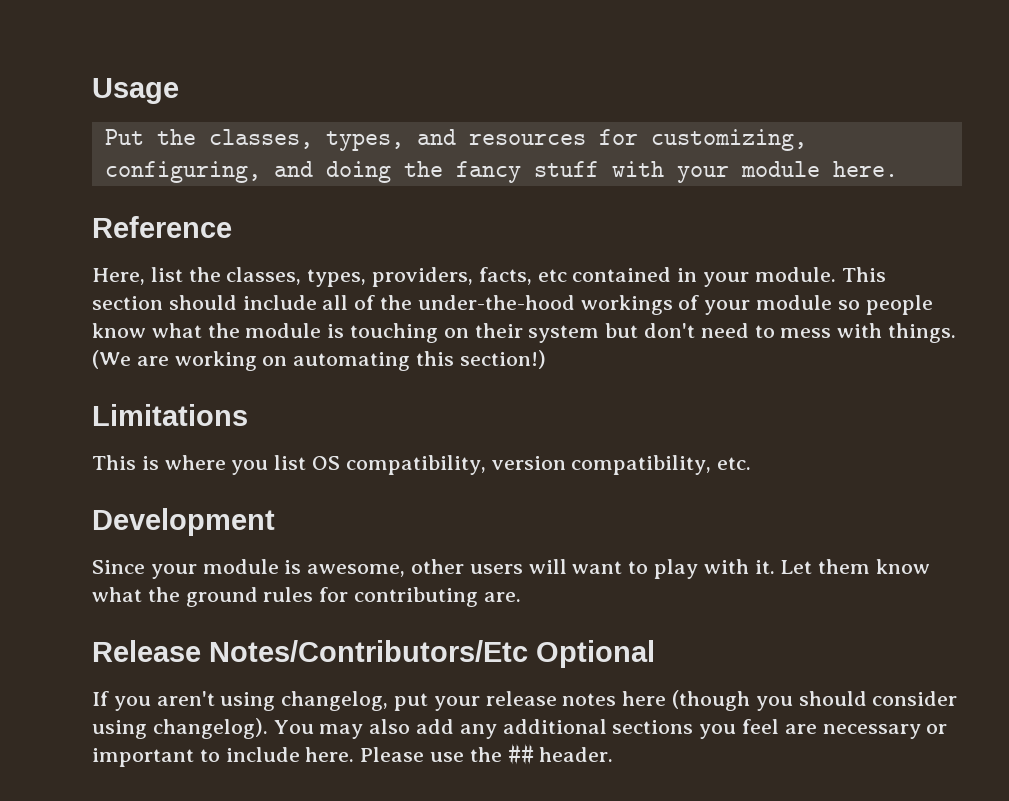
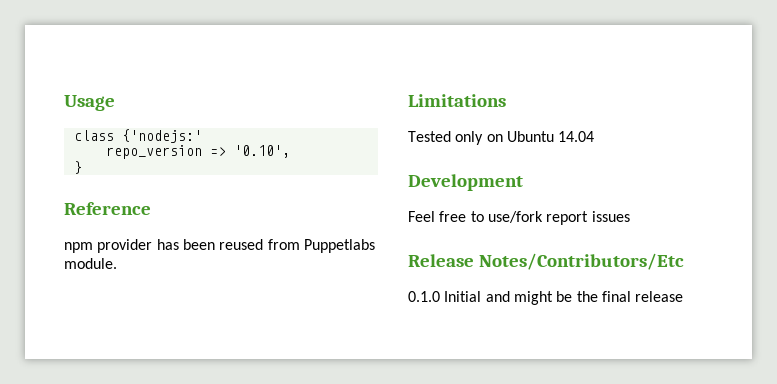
- Put the classes, types, and resources for customizing, configuring, and doing the fancy stuff with your module here.
+ class {'nodejs:'
+ repo_version => '0.10',
+ }
  Reference
- Here, list the classes, types, providers, facts, etc contained in your module. This section should include all of the under-the-hood workings of your module so people know what the module is touching on their system but don't need to mess with things. (We are working on automating this section!)
+ npm provider has been reused from Puppetlabs module.
  Limitations
- This is where you list OS compatibility, version compatibility, etc.
+ Tested only on Ubuntu 14.04
  Development
- Since your module is awesome, other users will want to play with it. Let them know what the ground rules for contributing are.
- Release Notes/Contributors/Etc Optional
- If you aren't using changelog, put your release notes here (though you should consider using changelog). You may also add any additional sections you feel are necessary or important to include here. Please use the ## header.
+ Feel free to use/fork report issues
+ Release Notes/Contributors/Etc
+ 0.1.0 Initial and might be the final release

